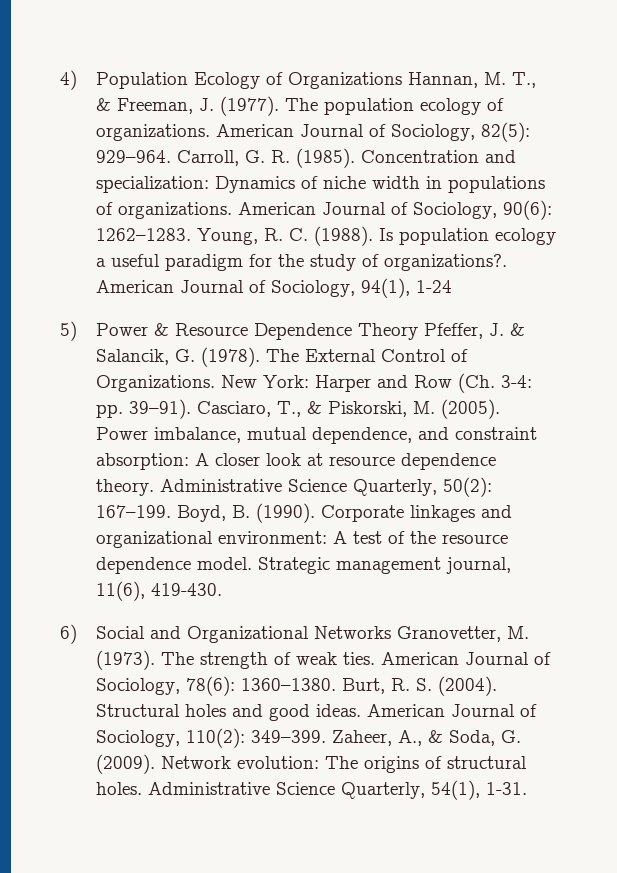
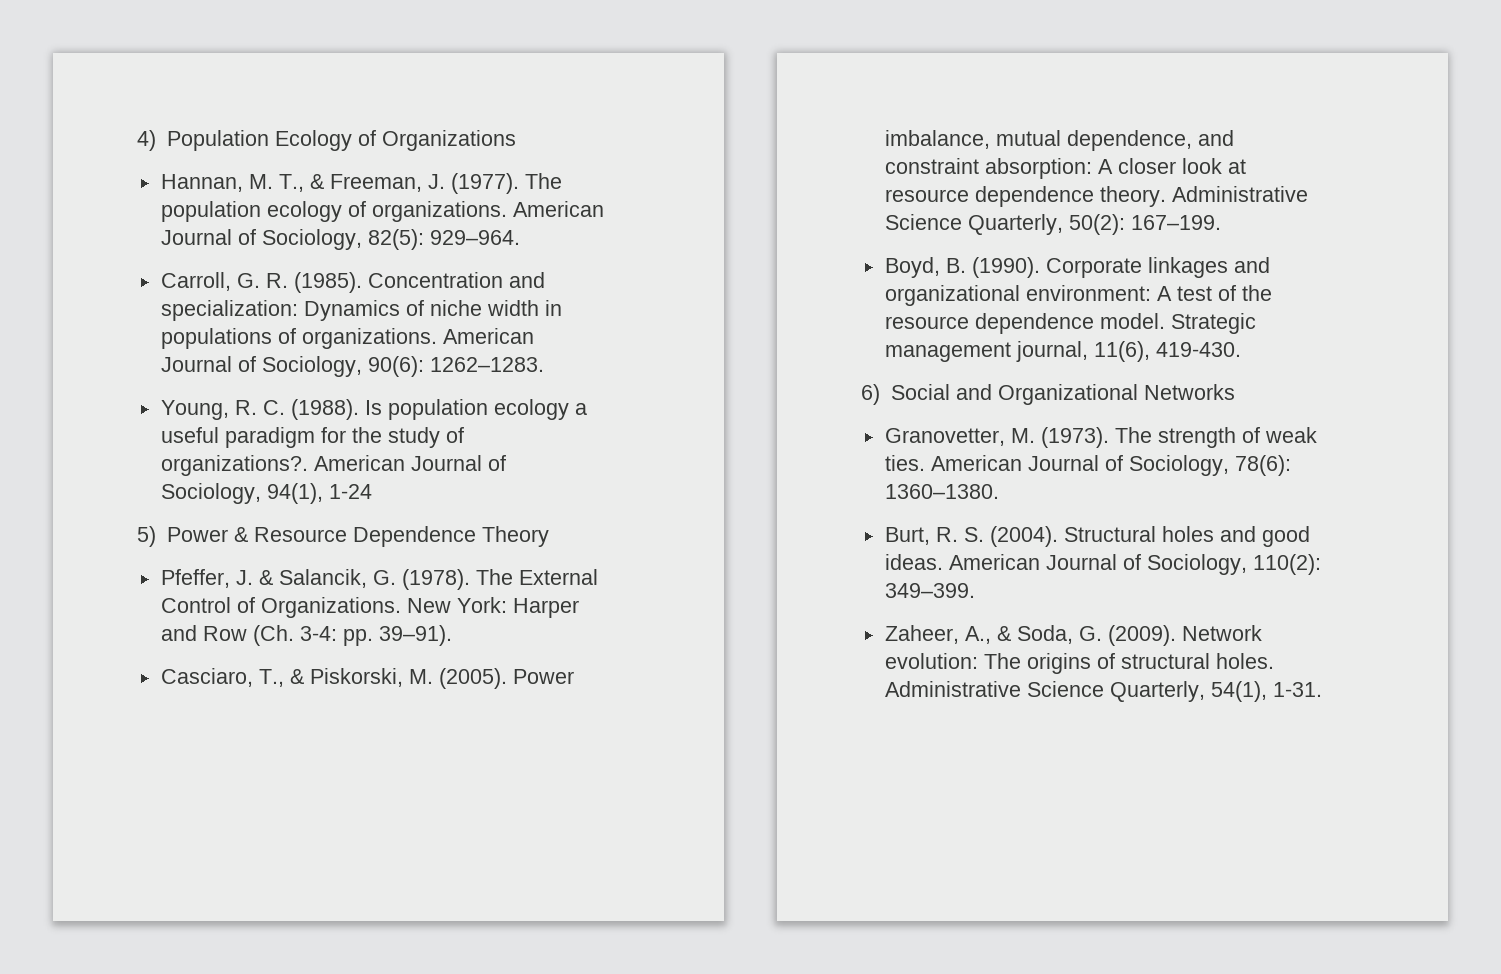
- 4) Population Ecology of Organizations Hannan, M. T., & Freeman, J. (1977).
+ 4) Population Ecology of Organizations
+ Hannan, M. T., & Freeman, J. (1977).
- American Journal of Sociology, 82(5): 929–964. Carroll, G. R. (1985).
+ American Journal of Sociology, 82(5): 929–964.
+ Carroll, G. R. (1985).
- American Journal of Sociology, 90(6): 1262–1283. Young, R. C. (1988).
+ American Journal of Sociology, 90(6): 1262–1283.
+ Young, R. C. (1988).
- 5) Power & Resource Dependence Theory Pfeffer, J. & Salancik, G. (1978).
+ 5) Power & Resource Dependence Theory
+ Pfeffer, J. & Salancik, G. (1978).
- New York: Harper and Row (Ch. 3-4: pp. 39–91). Casciaro, T., & Piskorski, M. (2005).
+ New York: Harper and Row (Ch. 3-4: pp. 39–91).
+ Casciaro, T., & Piskorski, M. (2005).
- Administrative Science Quarterly, 50(2): 167–199. Boyd, B. (1990).
+ Administrative Science Quarterly, 50(2): 167–199.
+ Boyd, B. (1990).
- 6) Social and Organizational Networks Granovetter, M. (1973).
+ 6) Social and Organizational Networks
+ Granovetter, M. (1973).
- American Journal of Sociology, 78(6): 1360–1380. Burt, R. S. (2004).
+ American Journal of Sociology, 78(6): 1360–1380.
+ Burt, R. S. (2004).
- American Journal of Sociology, 110(2): 349–399. Zaheer, A., & Soda, G. (2009).
+ American Journal of Sociology, 110(2): 349–399.
+ Zaheer, A., & Soda, G. (2009).

